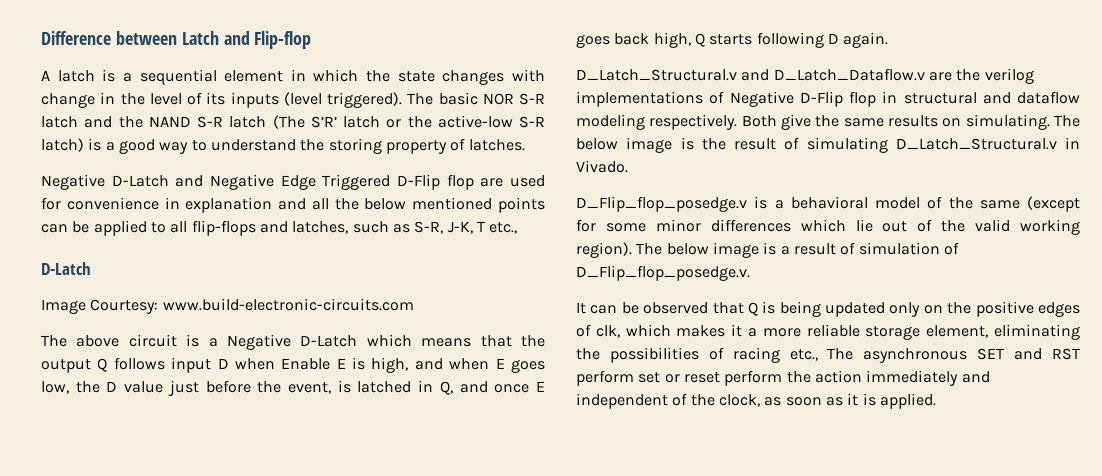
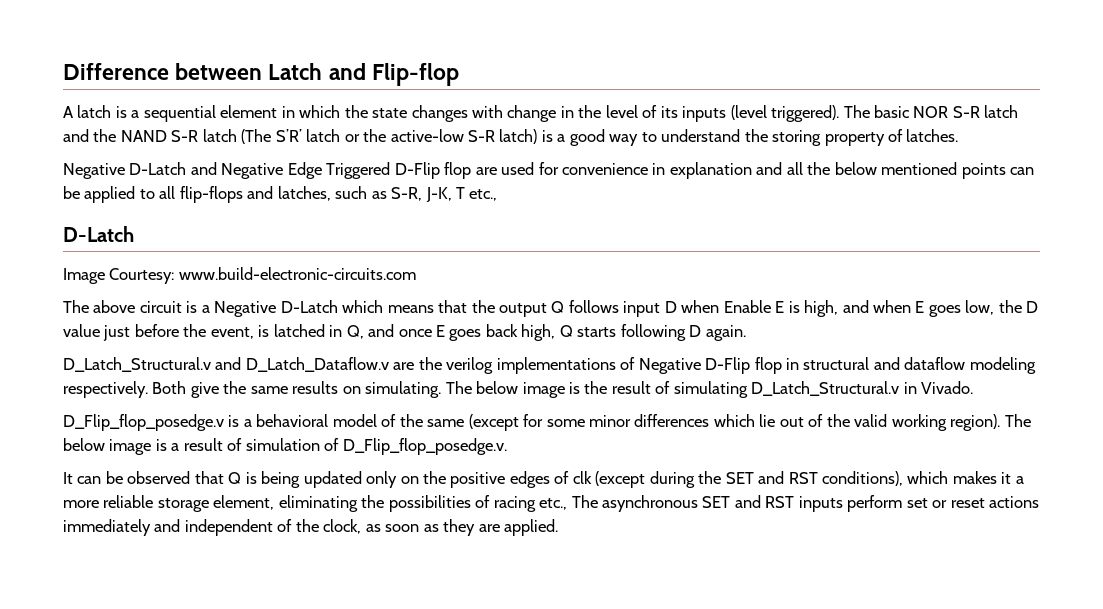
- It can be observed that Q is being updated only on the positive edges of clk, which makes it a more reliable storage element, eliminating the possibilities of racing etc., The asynchronous SET and RST perform set or reset perform the action immediately and independent of the clock, as soon as it is applied.
+ It can be observed that Q is being updated only on the positive edges of clk (except during the SET and RST conditions), which makes it a more reliable storage element, eliminating the possibilities of racing etc., The asynchronous SET and RST inputs perform set or reset actions immediately and independent of the clock, as soon as they are applied.

